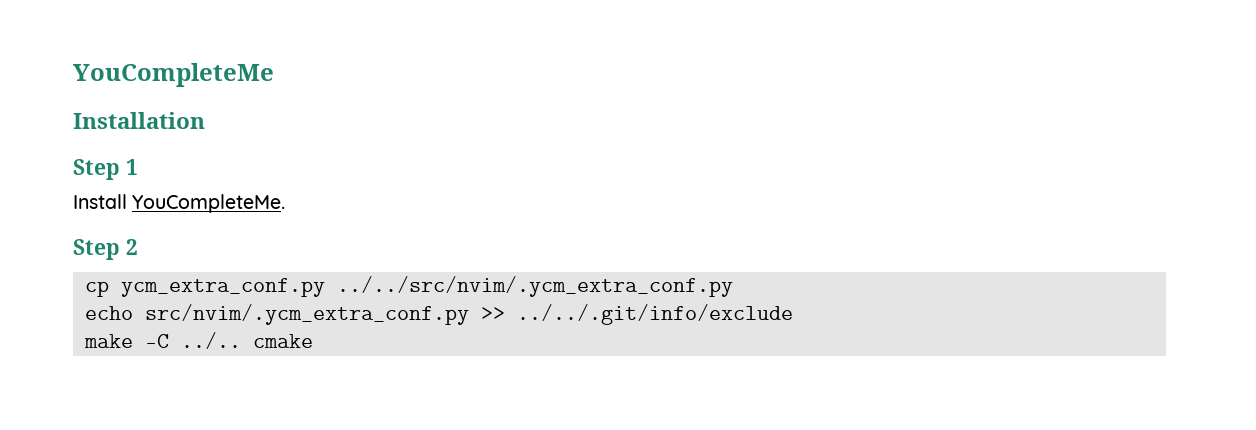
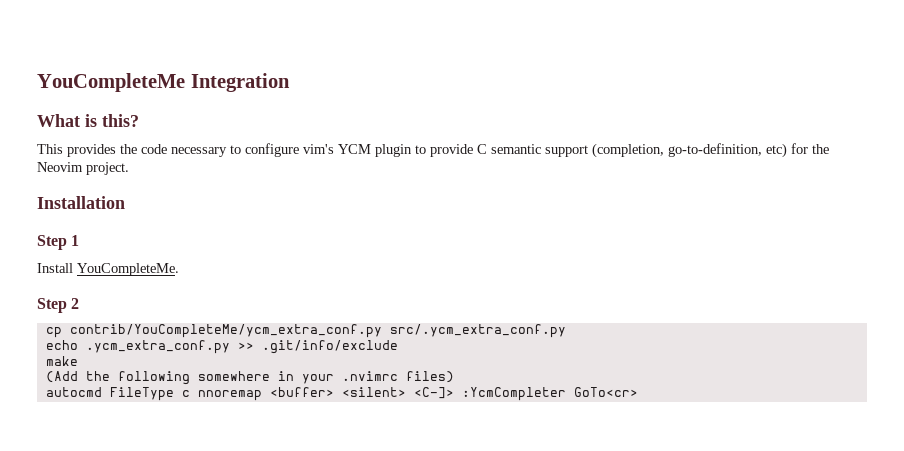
- YouCompleteMe
+ YouCompleteMe Integration
+ What is this?
+ This provides the code necessary to configure vim's YCM plugin to provide C semantic support (completion, go-to-definition, etc) for the Neovim project.
- cp ycm_extra_conf.py ../../src/nvim/.ycm_extra_conf.py
+ cp contrib/YouCompleteMe/ycm_extra_conf.py src/.ycm_extra_conf.py
- echo src/nvim/.ycm_extra_conf.py >> ../../.git/info/exclude
- make -C ../.. cmake
+ echo .ycm_extra_conf.py >> .git/info/exclude
+ make
+ (Add the following somewhere in your .nvimrc files)
+ autocmd FileType c nnoremap <buffer> <silent> <C-]> :YcmCompleter GoTo<cr>

